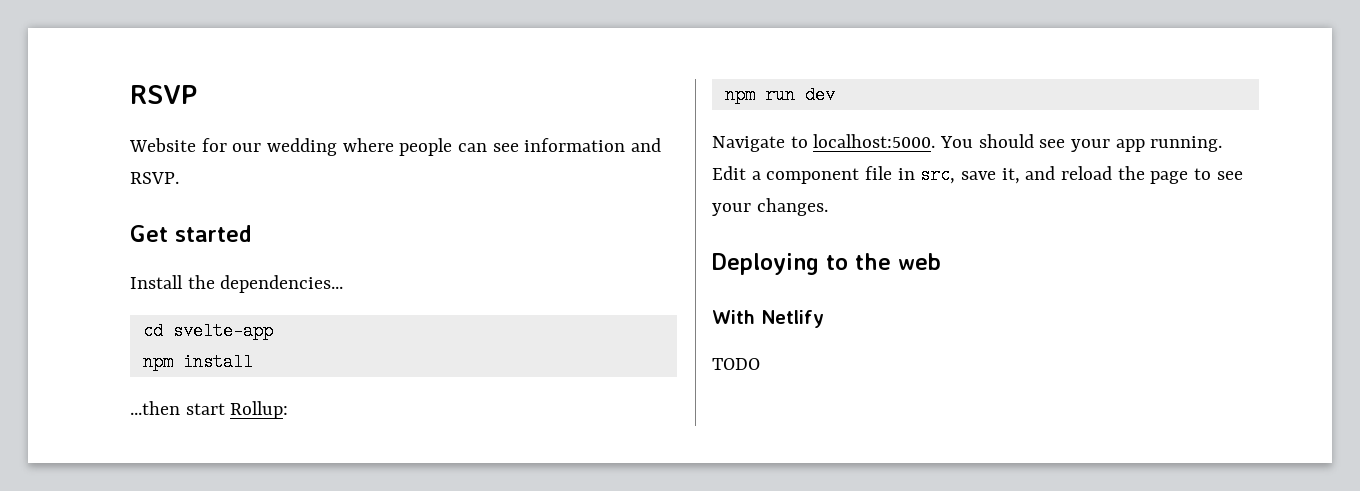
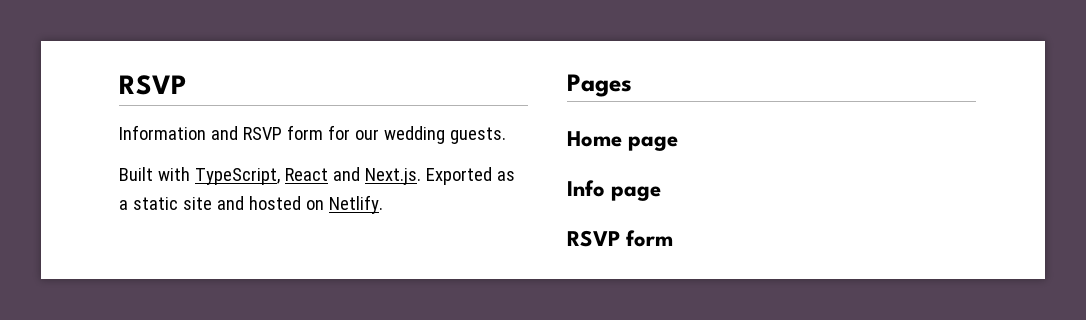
- Website for our wedding where people can see information and RSVP.
- Get started
- Install the dependencies...
- cd svelte-app
- npm install
- ...then start Rollup:
- npm run dev
- Navigate to localhost:5000. You should see your app running. Edit a component file in src, save it, and reload the page to see your changes.
- Deploying to the web
- With Netlify
- TODO
+ Information and RSVP form for our wedding guests.
+ Built with TypeScript, React and Next.js. Exported as a static site and hosted on Netlify.
+ Pages
+ Home page
+ Info page
+ RSVP form

